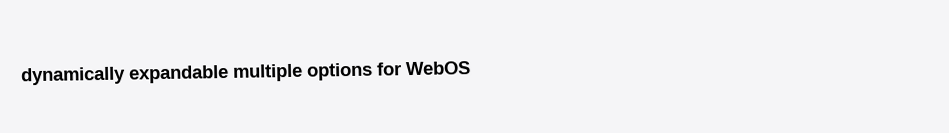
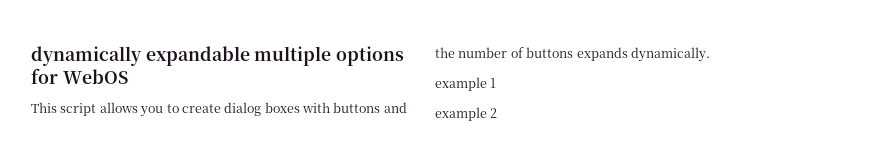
+ This script allows you to create dialog boxes with buttons and the number of buttons expands dynamically.
+ example 1
+ example 2

